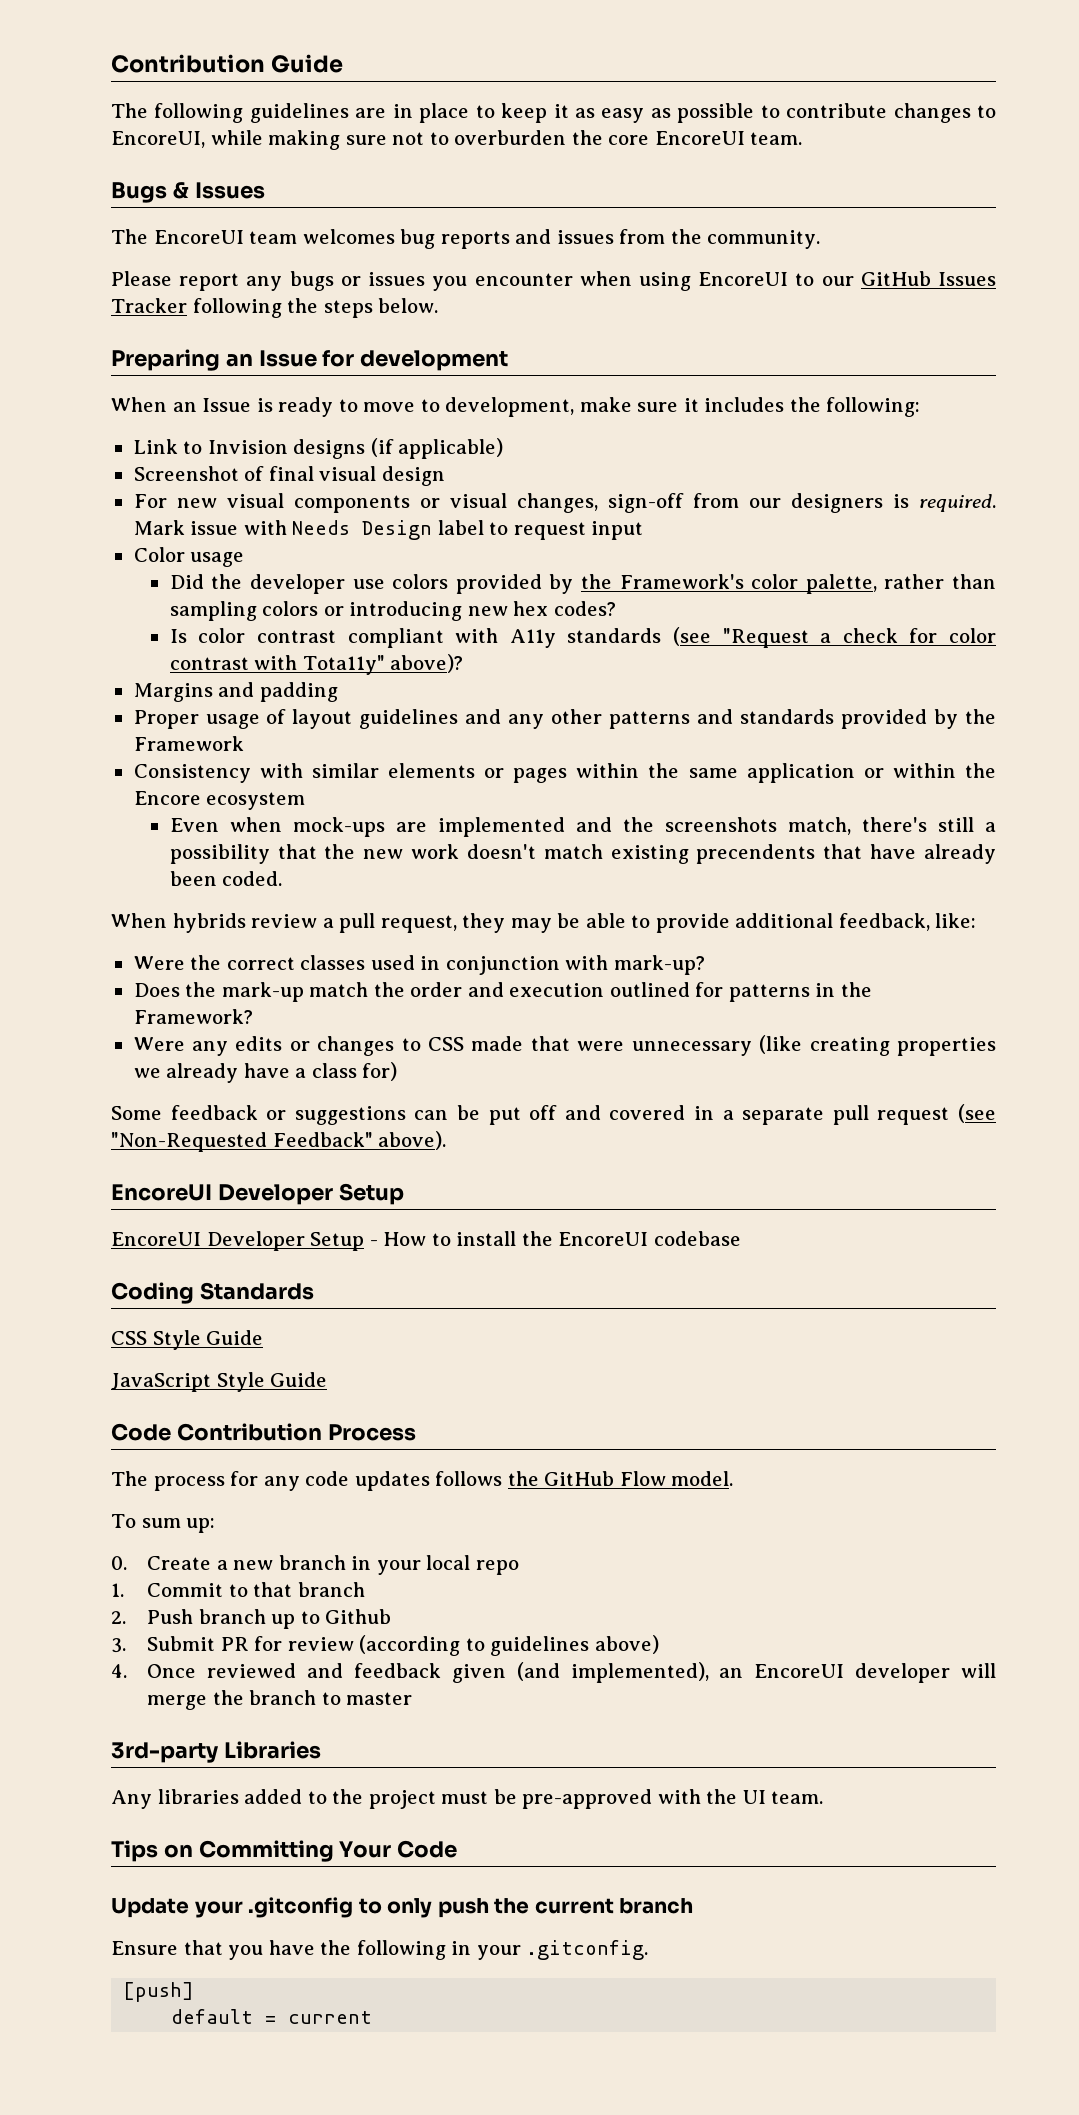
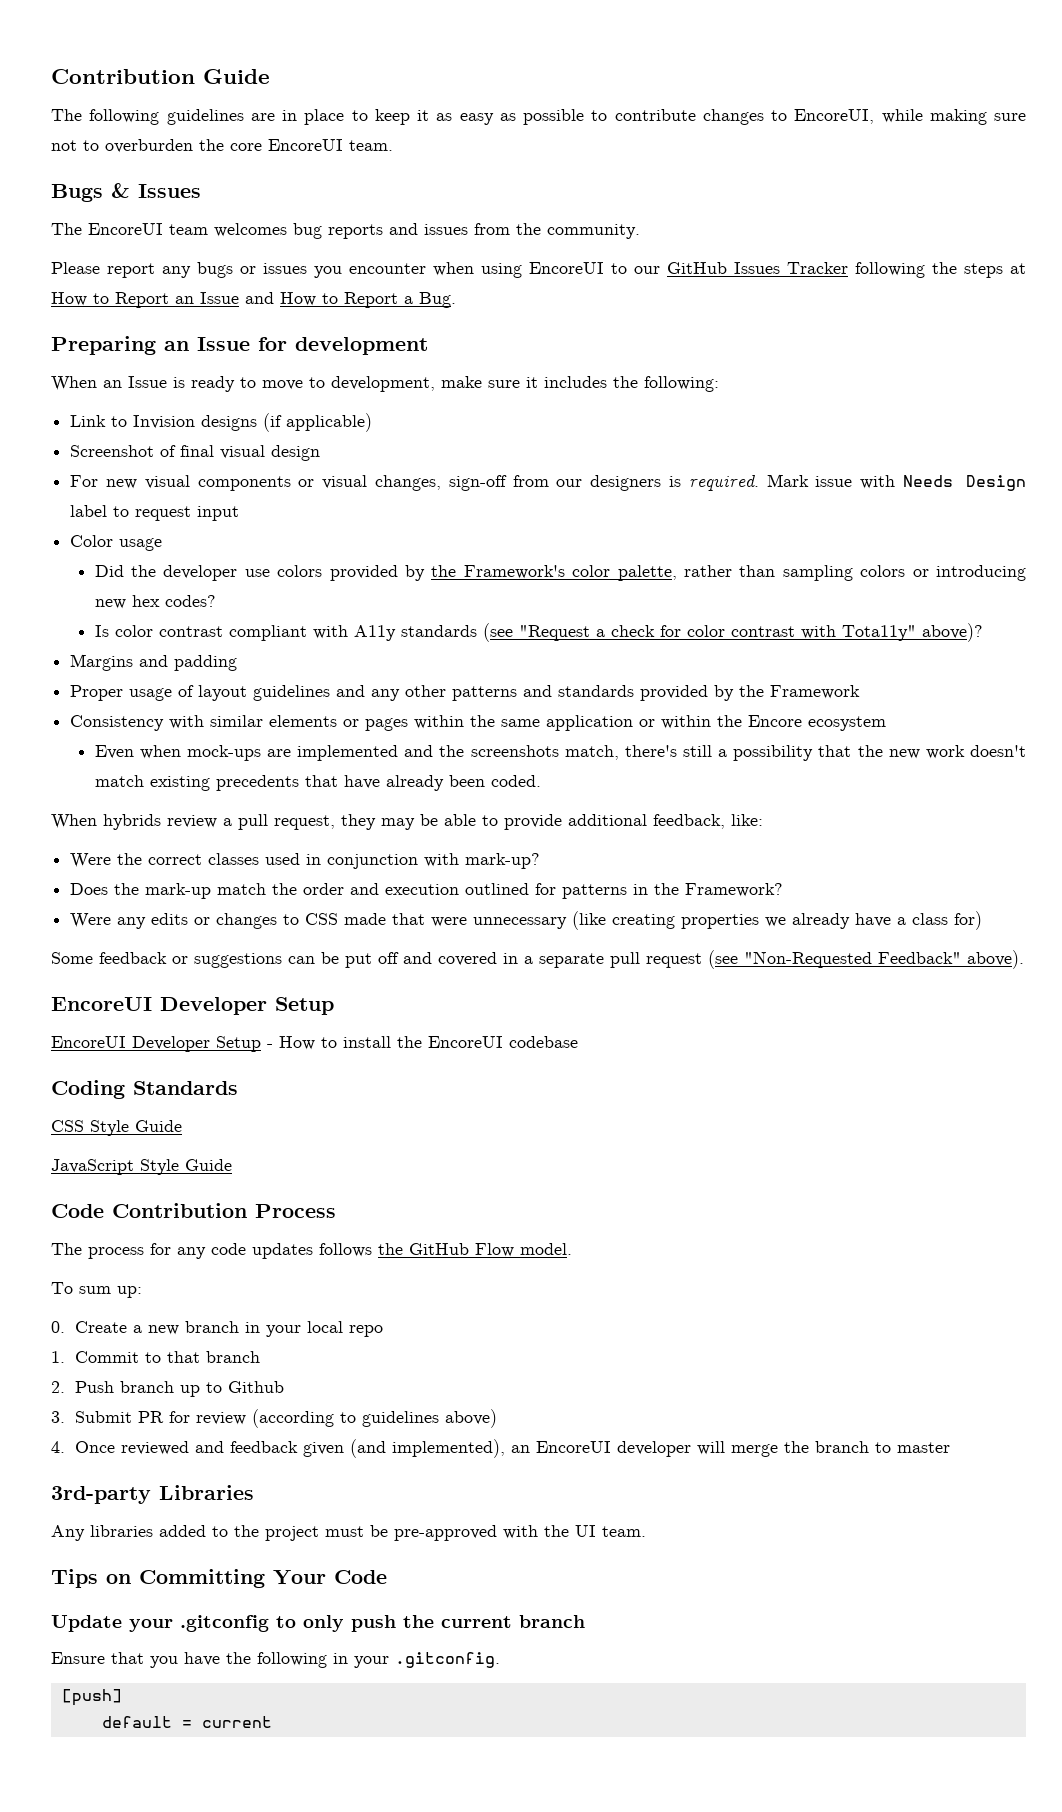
- Please report any bugs or issues you encounter when using EncoreUI to our GitHub Issues Tracker following the steps below.
+ Please report any bugs or issues you encounter when using EncoreUI to our GitHub Issues Tracker following the steps at How to Report an Issue and How to Report a Bug.
- Even when mock-ups are implemented and the screenshots match, there's still a possibility that the new work doesn't match existing precendents that have already been coded.
+ Even when mock-ups are implemented and the screenshots match, there's still a possibility that the new work doesn't match existing precedents that have already been coded.

